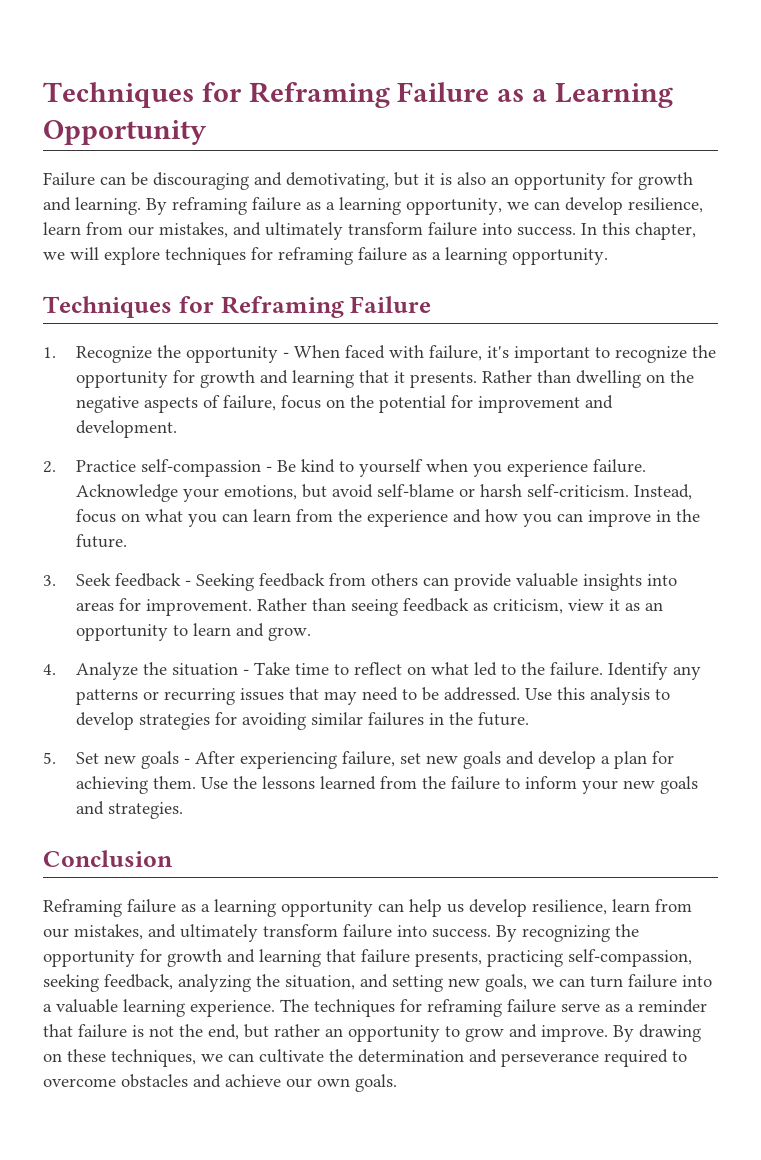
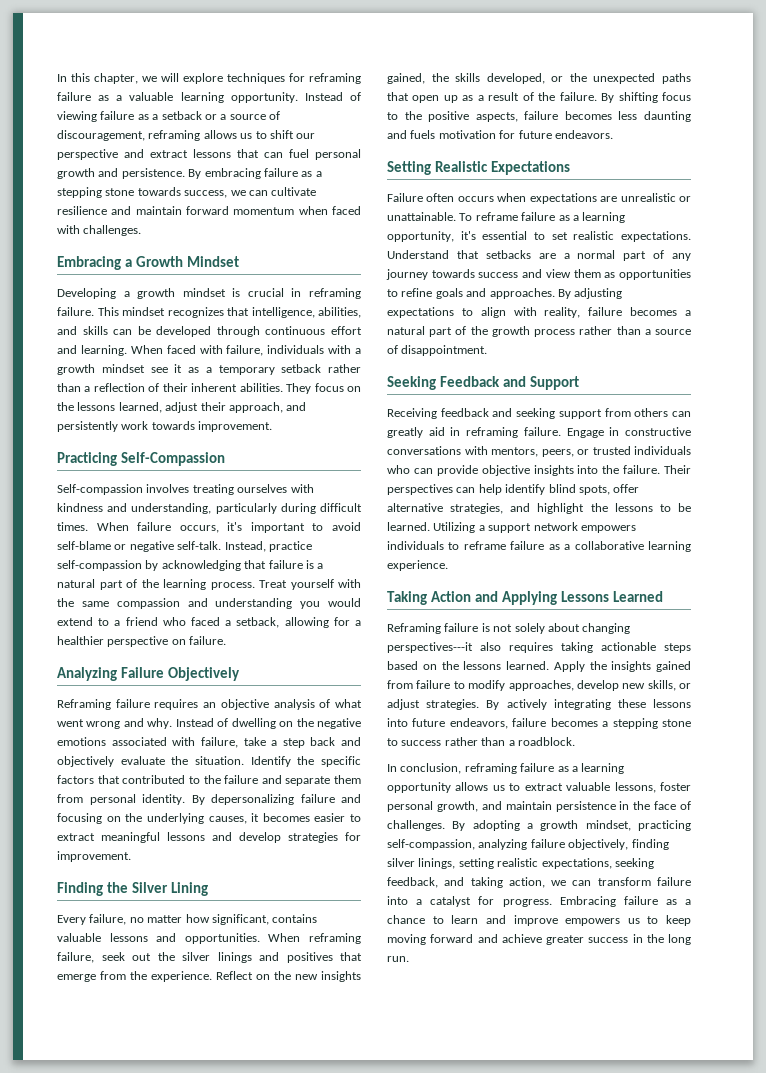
- Techniques for Reframing Failure as a Learning Opportunity
- Failure can be discouraging and demotivating, but it is also an opportunity for growth and learning. By reframing failure as a learning opportunity, we can develop resilience, learn from our mistakes, and ultimately transform failure into success. In this chapter, we will explore techniques for reframing failure as a learning opportunity.
- Techniques for Reframing Failure
- 1. Recognize the opportunity - When faced with failure, it's important to recognize the opportunity for growth and learning that it presents. Rather than dwelling on the negative aspects of failure, focus on the potential for improvement and development.
- 2. Practice self-compassion - Be kind to yourself when you experience failure. Acknowledge your emotions, but avoid self-blame or harsh self-criticism. Instead, focus on what you can learn from the experience and how you can improve in the future.
- 3. Seek feedback - Seeking feedback from others can provide valuable insights into areas for improvement. Rather than seeing feedback as criticism, view it as an opportunity to learn and grow.
- 4. Analyze the situation - Take time to reflect on what led to the failure. Identify any patterns or recurring issues that may need to be addressed. Use this analysis to develop strategies for avoiding similar failures in the future.
- 5. Set new goals - After experiencing failure, set new goals and develop a plan for achieving them. Use the lessons learned from the failure to inform your new goals and strategies.
- Conclusion
- Reframing failure as a learning opportunity can help us develop resilience, learn from our mistakes, and ultimately transform failure into success. By recognizing the opportunity for growth and learning that failure presents, practicing self-compassion, seeking feedback, analyzing the situation, and setting new goals, we can turn failure into a valuable learning experience. The techniques for reframing failure serve as a reminder that failure is not the end, but rather an opportunity to grow and improve. By drawing on these techniques, we can cultivate the determination and perseverance required to overcome obstacles and achieve our own goals.
+ In this chapter, we will explore techniques for reframing failure as a valuable learning opportunity. Instead of viewing failure as a setback or a source of discouragement, reframing allows us to shift our perspective and extract lessons that can fuel personal growth and persistence. By embracing failure as a stepping stone towards success, we can cultivate resilience and maintain forward momentum when faced with challenges.
+ Embracing a Growth Mindset
+ Developing a growth mindset is crucial in reframing failure. This mindset recognizes that intelligence, abilities, and skills can be developed through continuous effort and learning. When faced with failure, individuals with a growth mindset see it as a temporary setback rather than a reflection of their inherent abilities. They focus on the lessons learned, adjust their approach, and persistently work towards improvement.
+ Practicing Self-Compassion
+ Self-compassion involves treating ourselves with kindness and understanding, particularly during difficult times. When failure occurs, it's important to avoid self-blame or negative self-talk. Instead, practice self-compassion by acknowledging that failure is a natural part of the learning process. Treat yourself with the same compassion and understanding you would extend to a friend who faced a setback, allowing for a healthier perspective on failure.
+ Analyzing Failure Objectively
+ Reframing failure requires an objective analysis of what went wrong and why. Instead of dwelling on the negative emotions associated with failure, take a step back and objectively evaluate the situation. Identify the specific factors that contributed to the failure and separate them from personal identity. By depersonalizing failure and focusing on the underlying causes, it becomes easier to extract meaningful lessons and develop strategies for improvement.
+ Finding the Silver Lining
+ Every failure, no matter how significant, contains valuable lessons and opportunities. When reframing failure, seek out the silver linings and positives that emerge from the experience. Reflect on the new insights gained, the skills developed, or the unexpected paths that open up as a result of the failure. By shifting focus to the positive aspects, failure becomes less daunting and fuels motivation for future endeavors.
+ Setting Realistic Expectations
+ Failure often occurs when expectations are unrealistic or unattainable. To reframe failure as a learning opportunity, it's essential to set realistic expectations. Understand that setbacks are a normal part of any journey towards success and view them as opportunities to refine goals and approaches. By adjusting expectations to align with reality, failure becomes a natural part of the growth process rather than a source of disappointment.
+ Seeking Feedback and Support
+ Receiving feedback and seeking support from others can greatly aid in reframing failure. Engage in constructive conversations with mentors, peers, or trusted individuals who can provide objective insights into the failure. Their perspectives can help identify blind spots, offer alternative strategies, and highlight the lessons to be learned. Utilizing a support network empowers individuals to reframe failure as a collaborative learning experience.
+ Taking Action and Applying Lessons Learned
+ Reframing failure is not solely about changing perspectives---it also requires taking actionable steps based on the lessons learned. Apply the insights gained from failure to modify approaches, develop new skills, or adjust strategies. By actively integrating these lessons into future endeavors, failure becomes a stepping stone to success rather than a roadblock.
+ In conclusion, reframing failure as a learning opportunity allows us to extract valuable lessons, foster personal growth, and maintain persistence in the face of challenges. By adopting a growth mindset, practicing self-compassion, analyzing failure objectively, finding silver linings, setting realistic expectations, seeking feedback, and taking action, we can transform failure into a catalyst for progress. Embracing failure as a chance to learn and improve empowers us to keep moving forward and achieve greater success in the long run.

